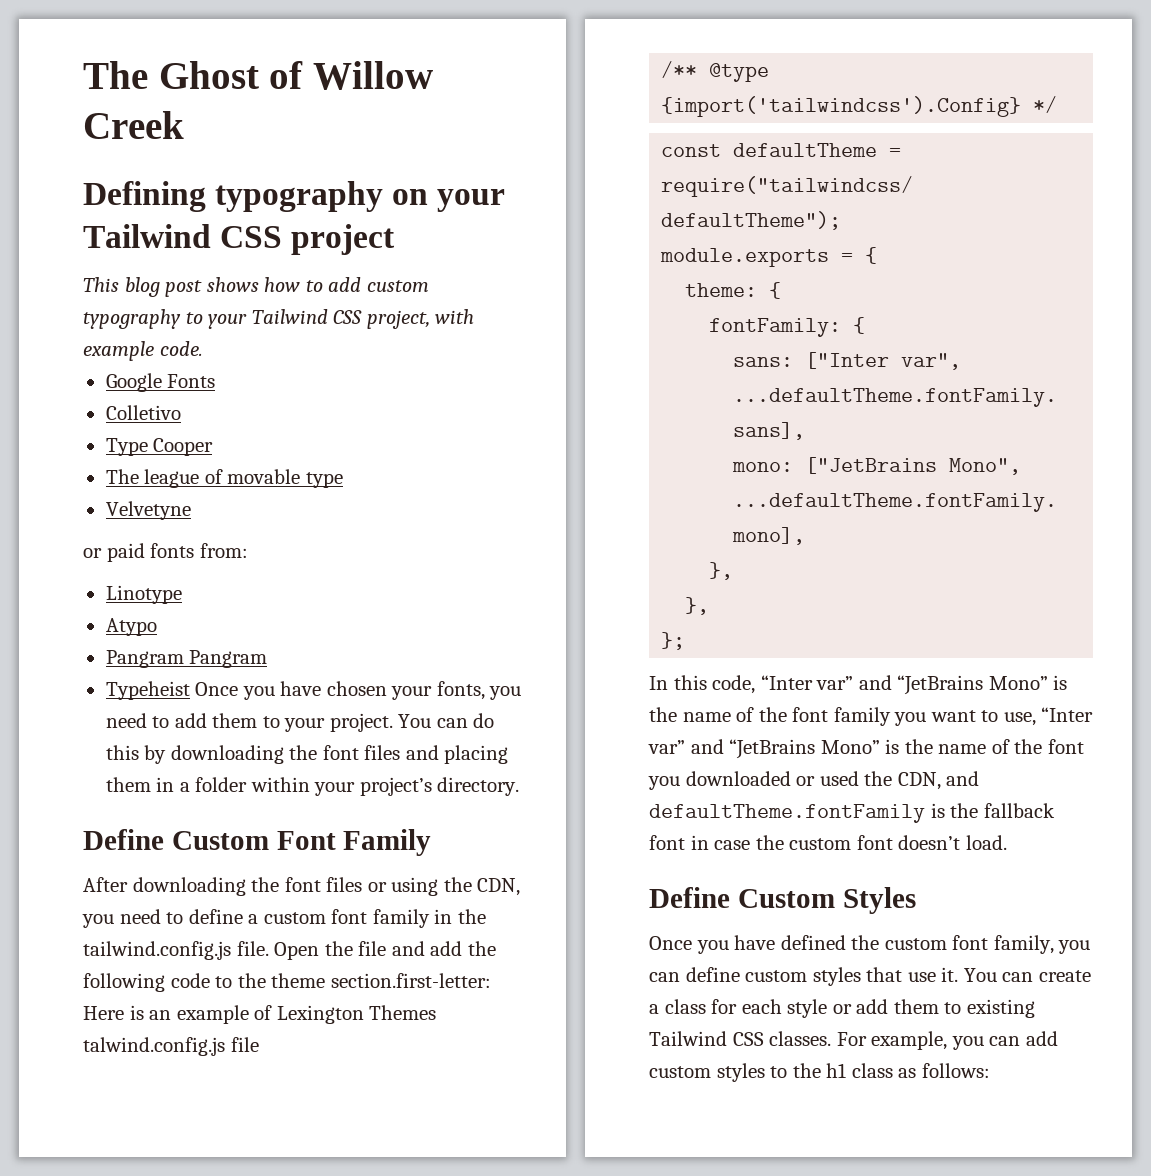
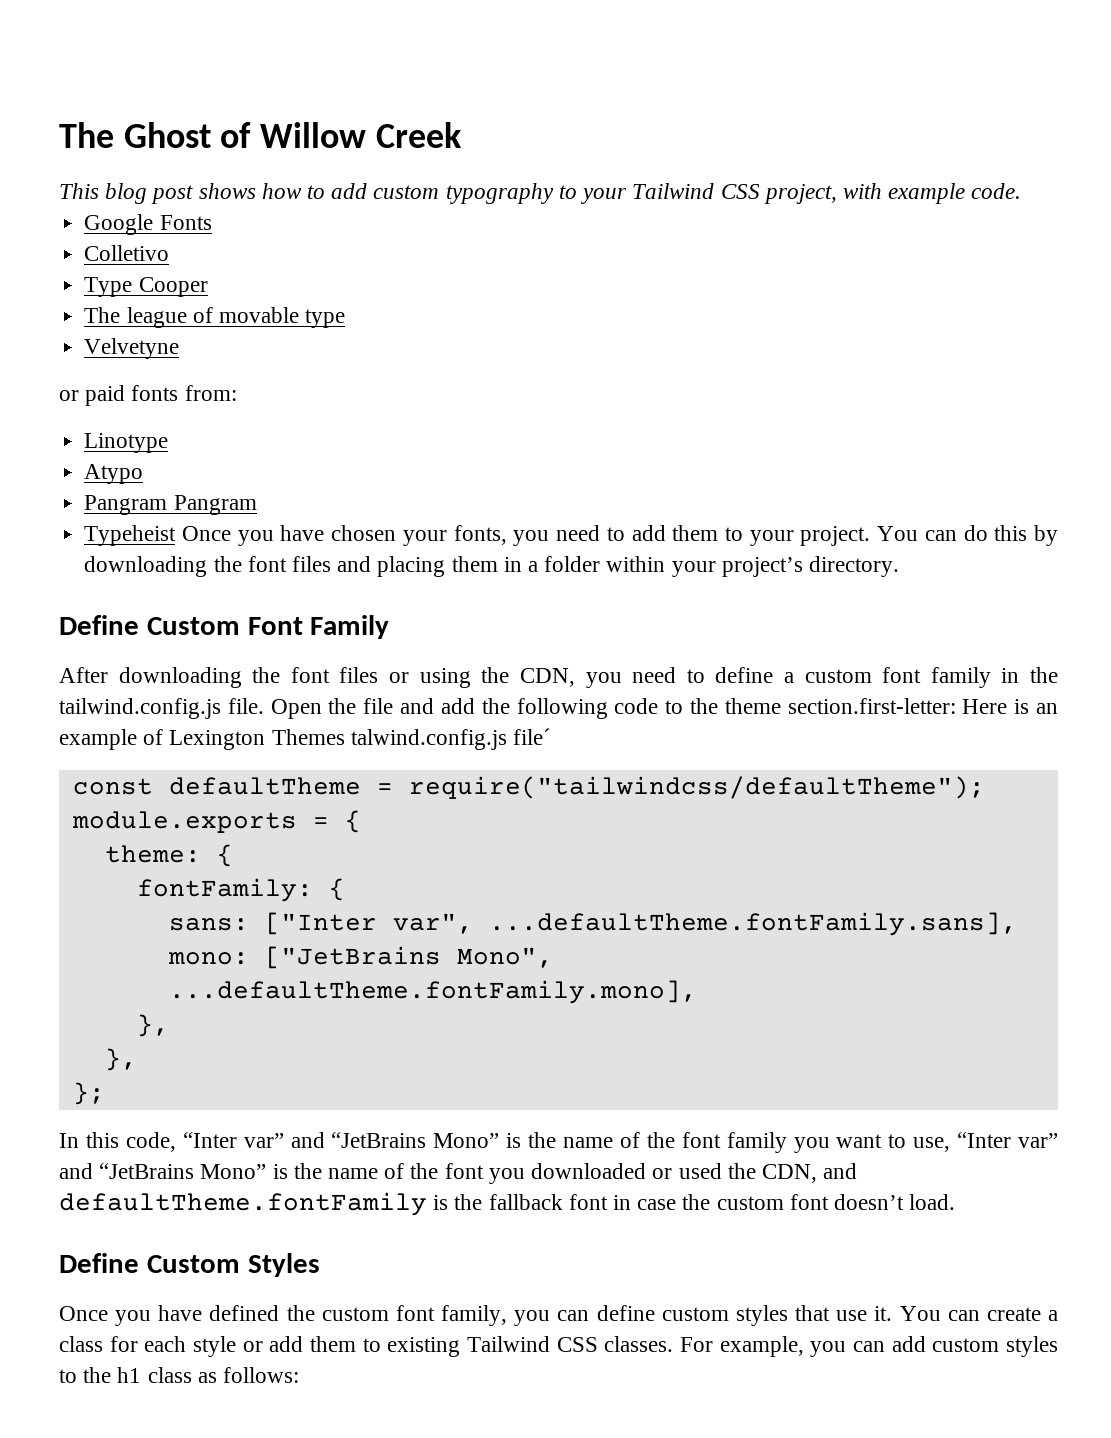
- Defining typography on your Tailwind CSS project
- Open the file and add the following code to the theme section.first-letter: Here is an example of Lexington Themes talwind.config.js file
- /** @type {import('tailwindcss').Config} */
+ Open the file and add the following code to the theme section.first-letter: Here is an example of Lexington Themes talwind.config.js file´

